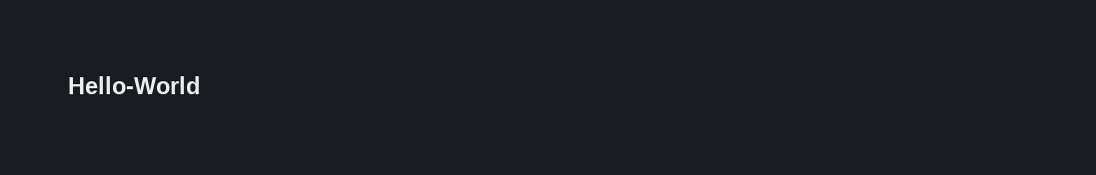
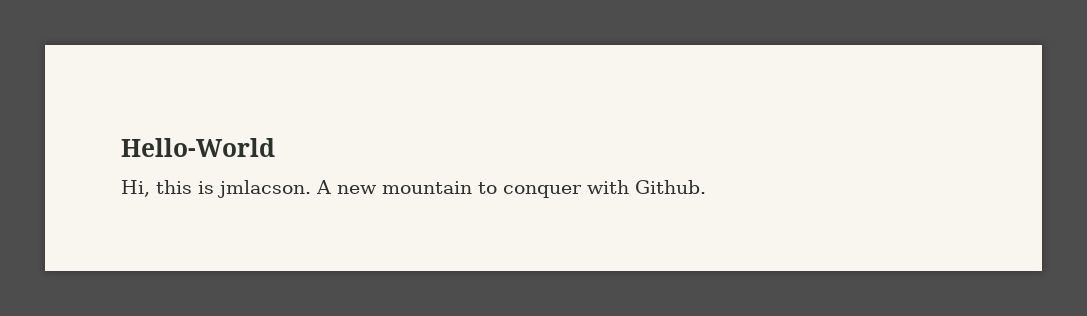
+ Hi, this is jmlacson. A new mountain to conquer with Github.

